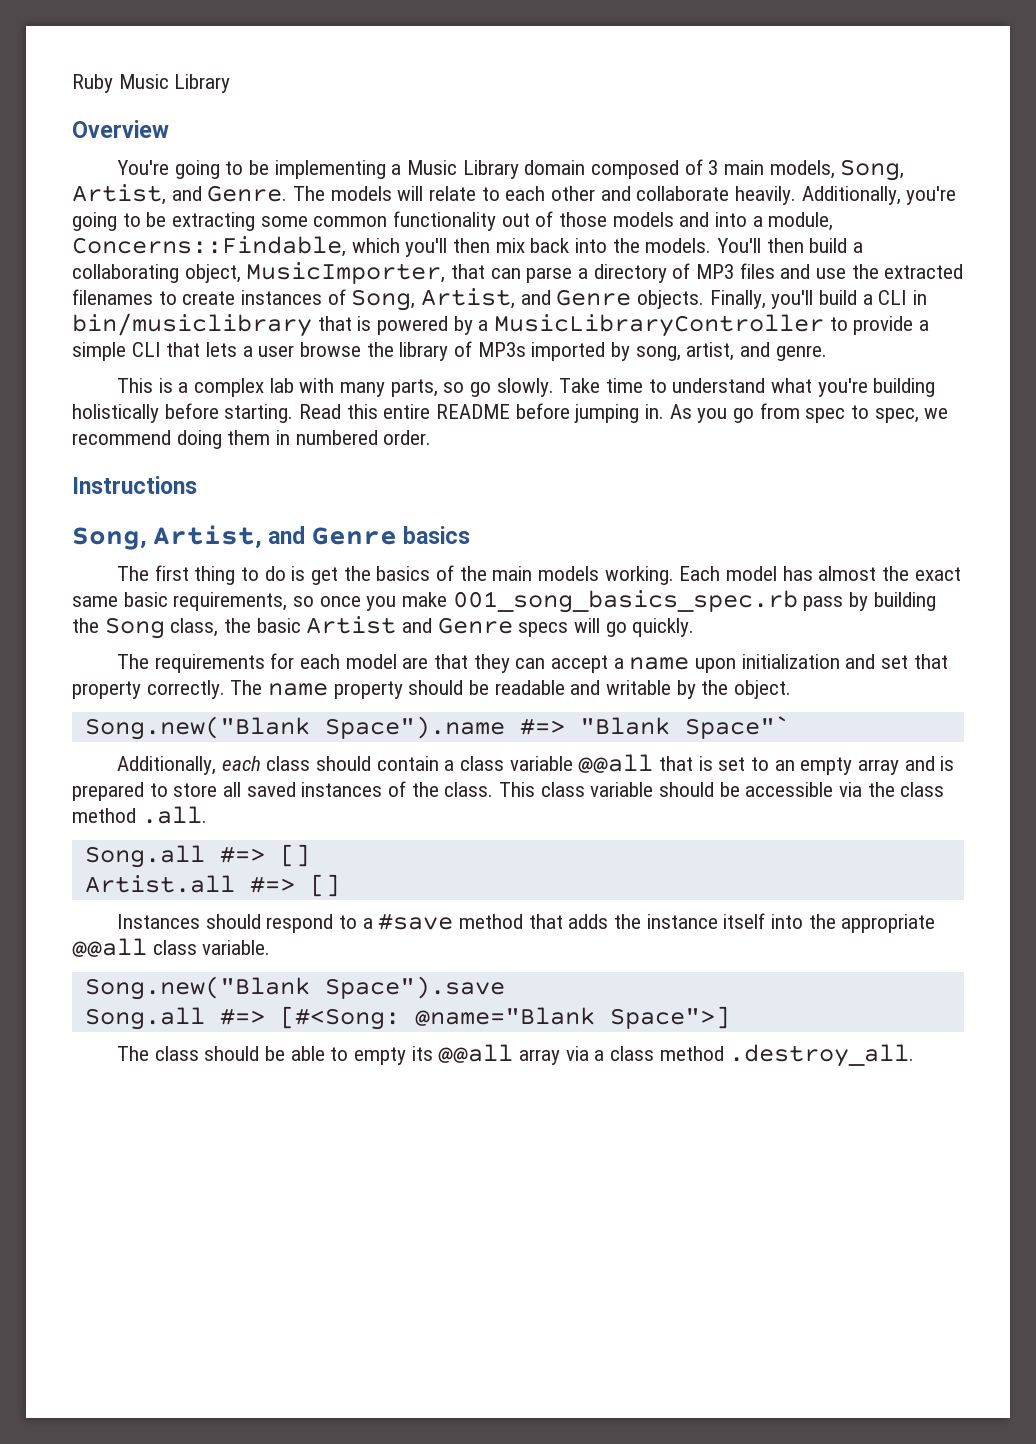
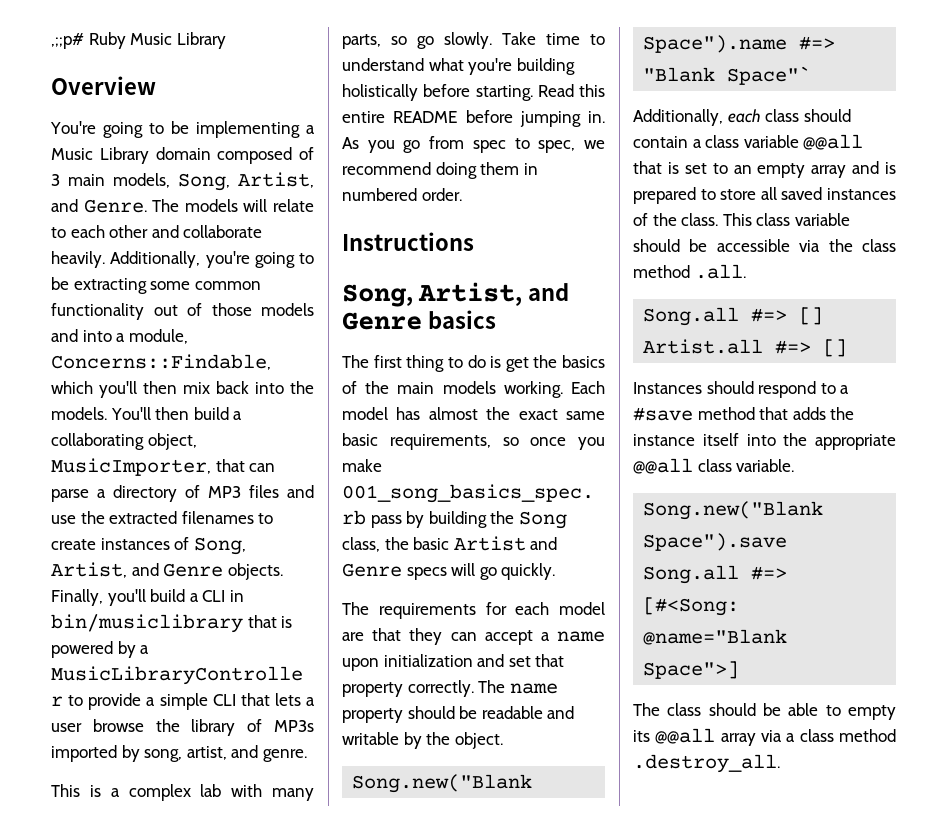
- Ruby Music Library
+ ,;;p# Ruby Music Library

